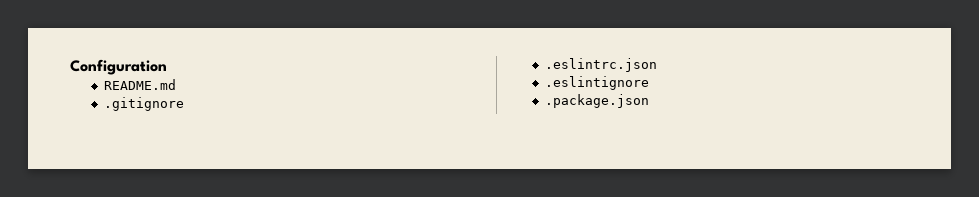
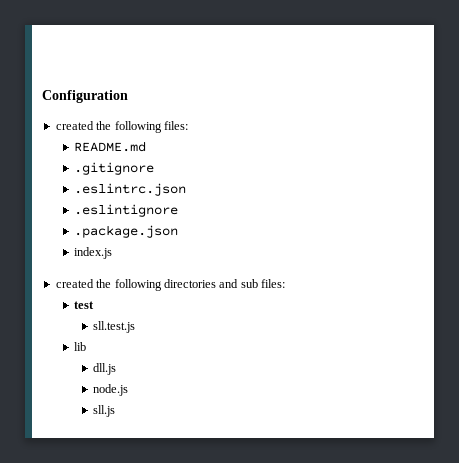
+ created the following files:
+ index.js
+ created the following directories and sub files:
+ test
+ sll.test.js
+ lib
+ dll.js
+ node.js
+ sll.js

